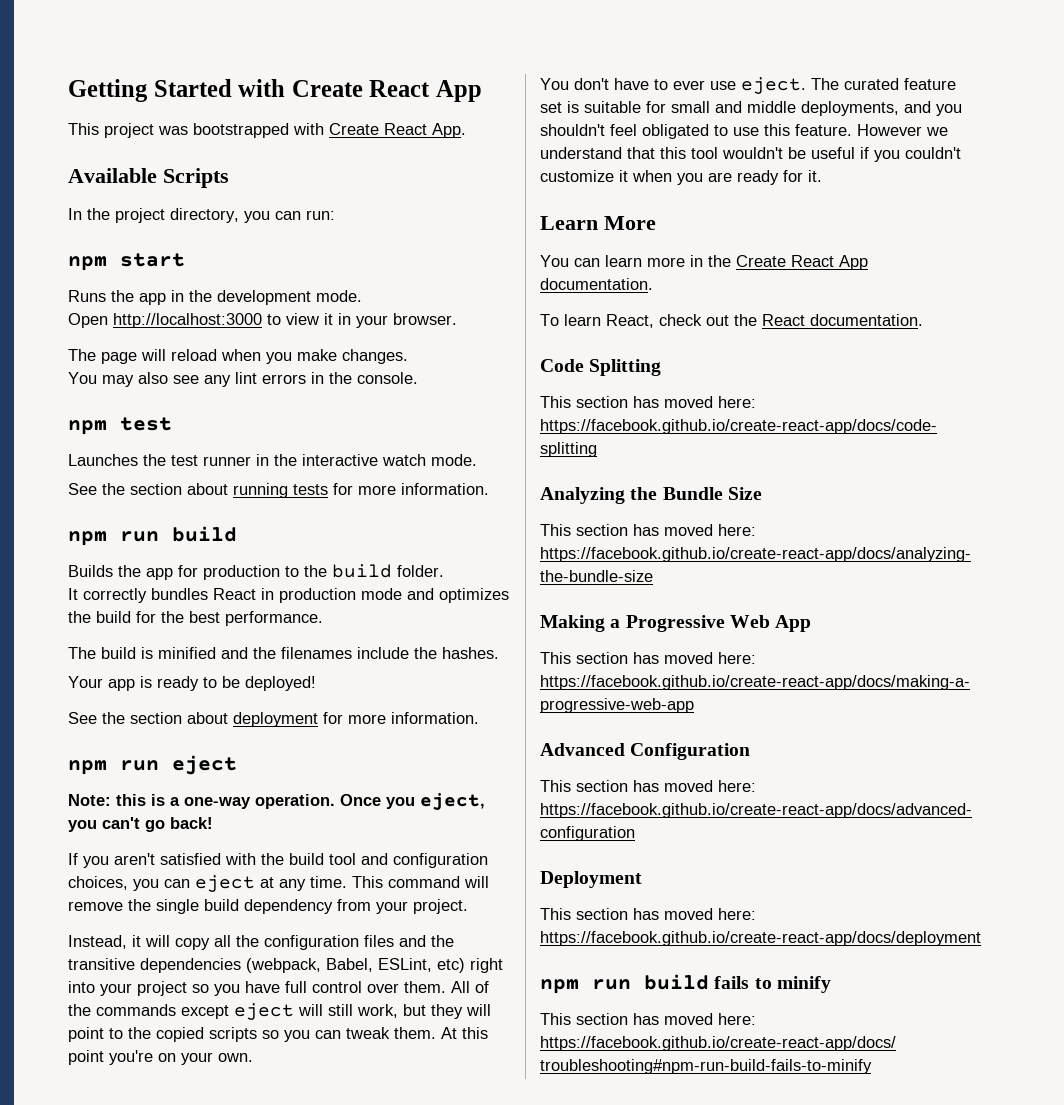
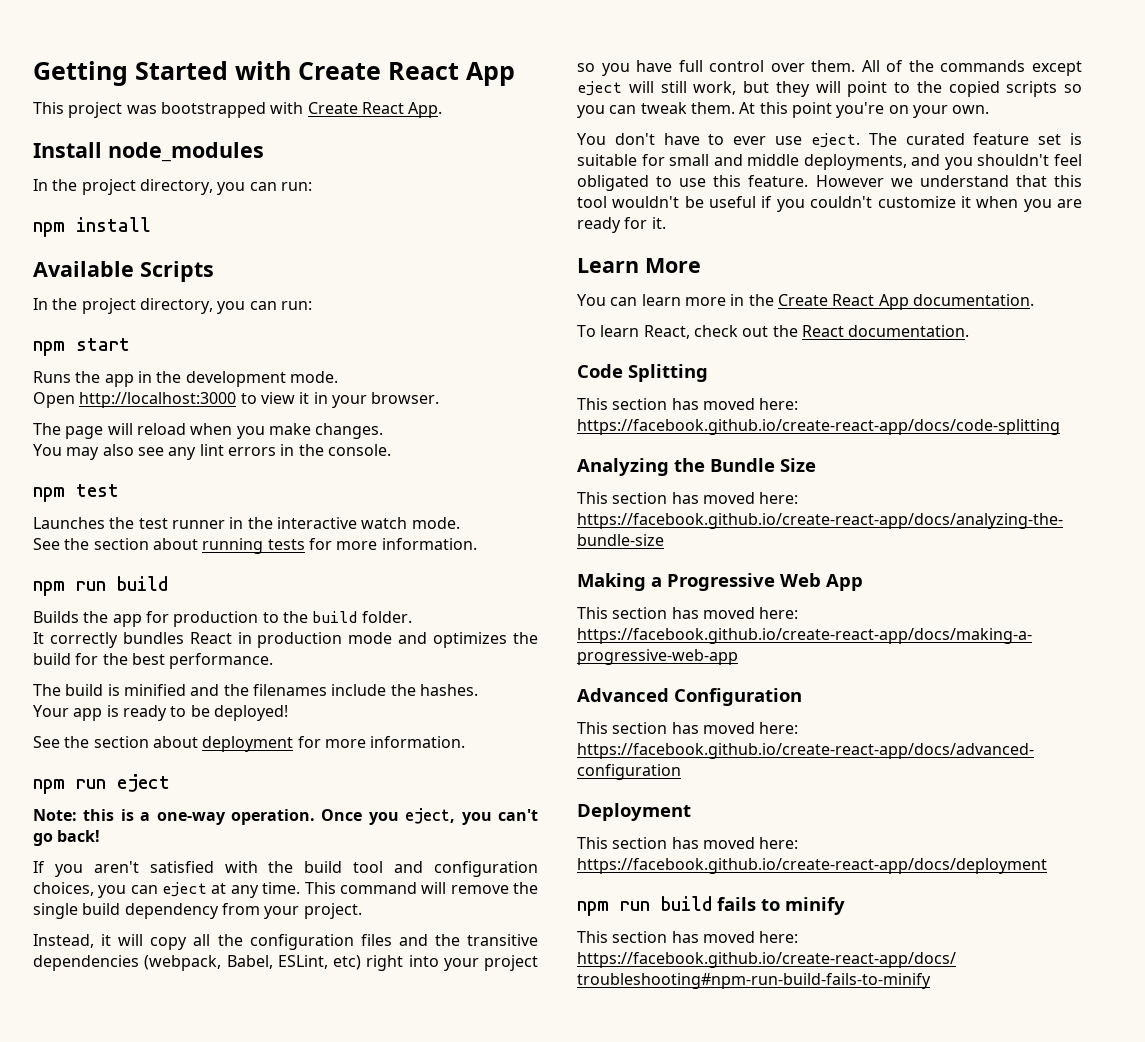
+ Install node_modules
+ In the project directory, you can run:
+ npm install

